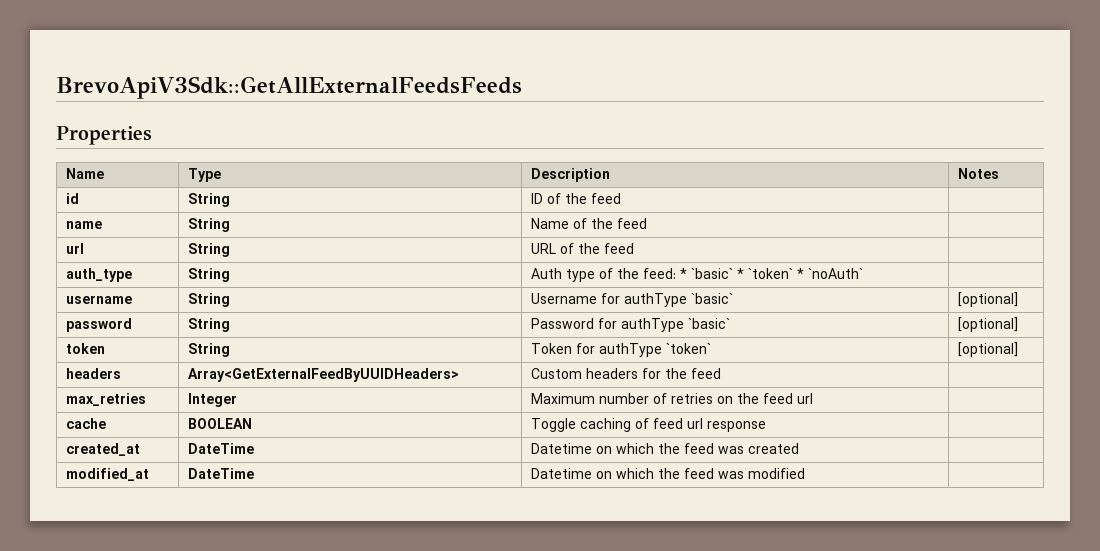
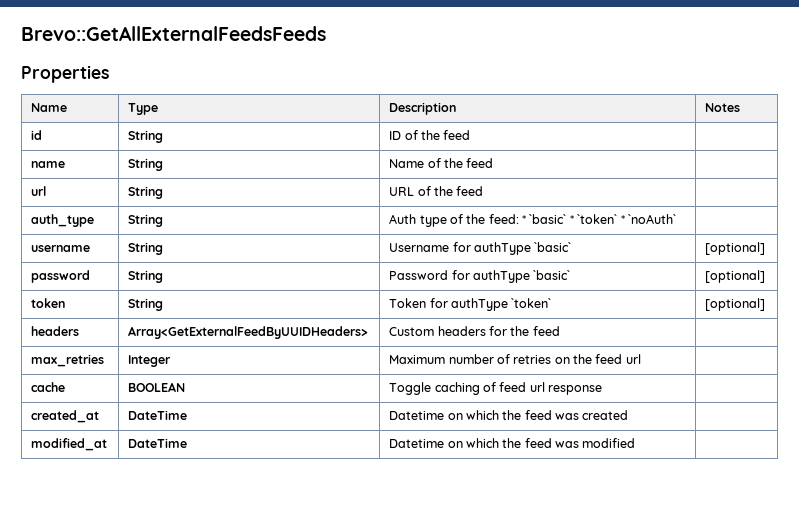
- BrevoApiV3Sdk::GetAllExternalFeedsFeeds
+ Brevo::GetAllExternalFeedsFeeds

